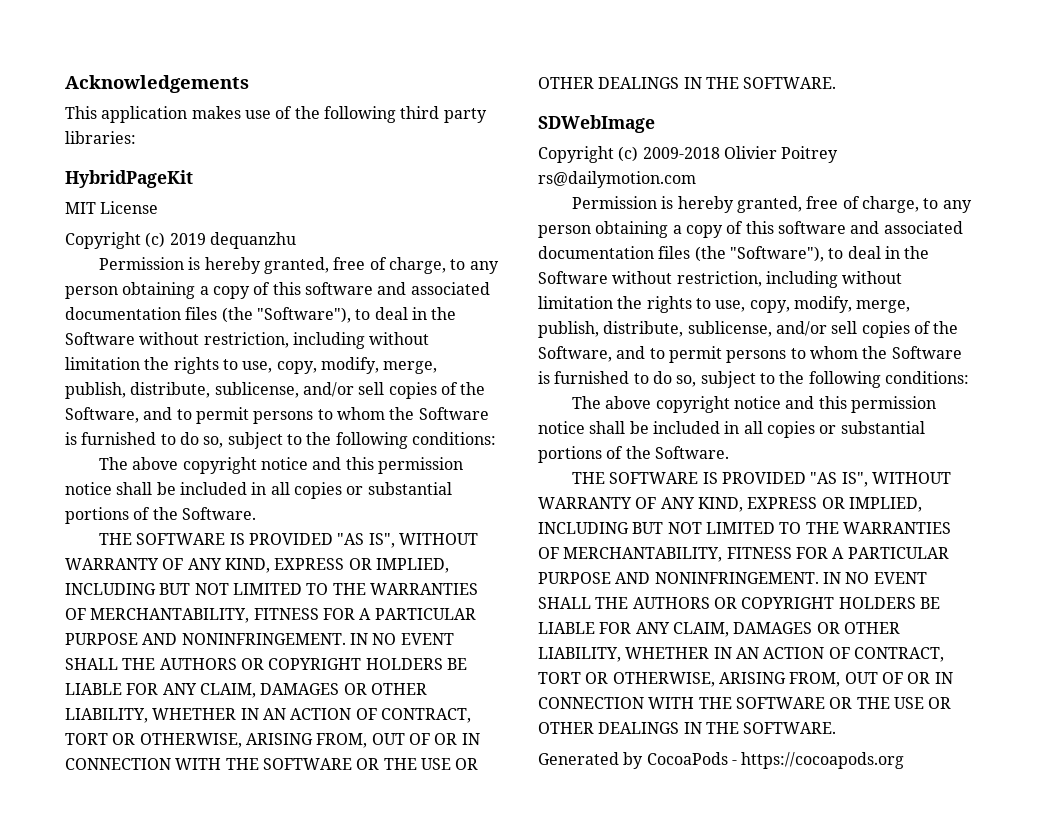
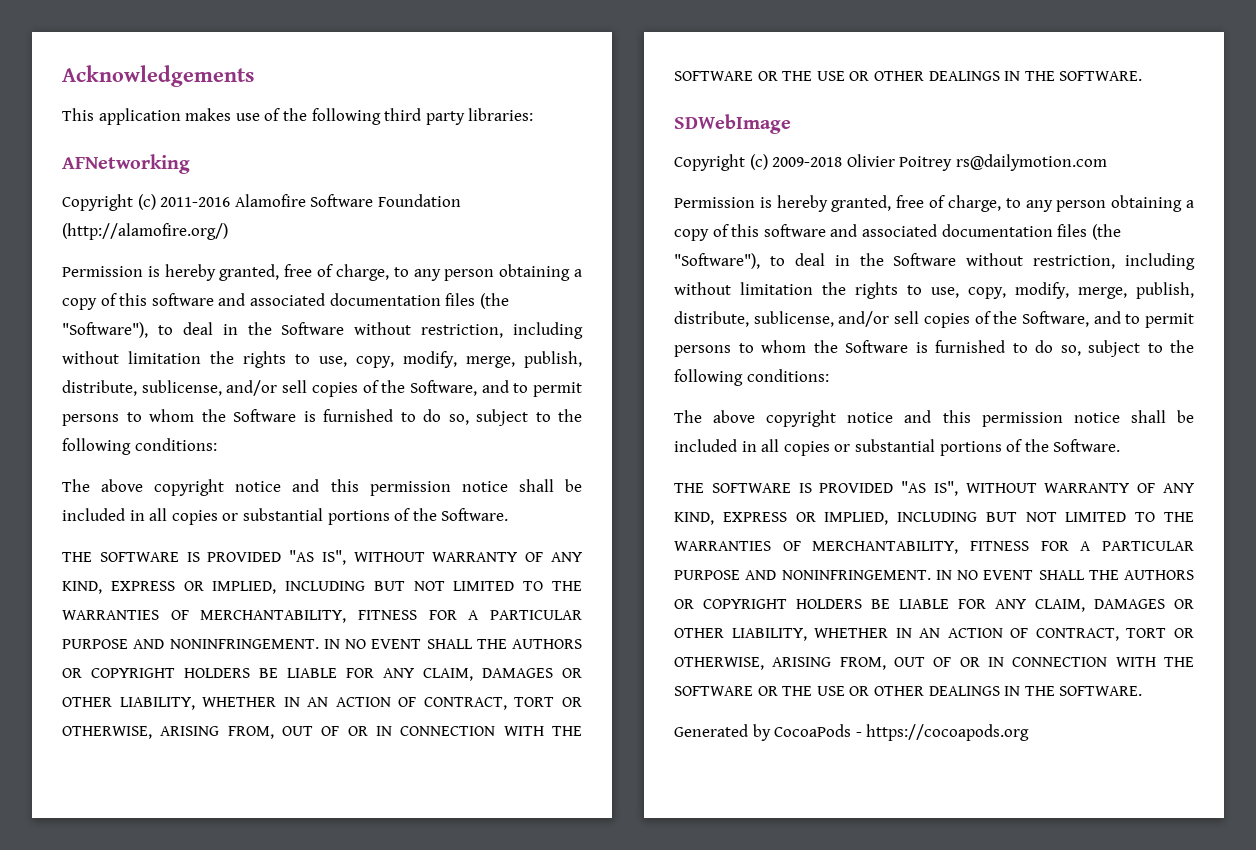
- HybridPageKit
- MIT License
- Copyright (c) 2019 dequanzhu
+ AFNetworking
+ Copyright (c) 2011-2016 Alamofire Software Foundation (http://alamofire.org/)

